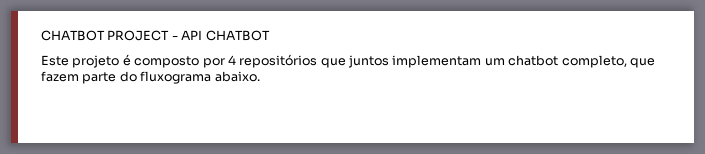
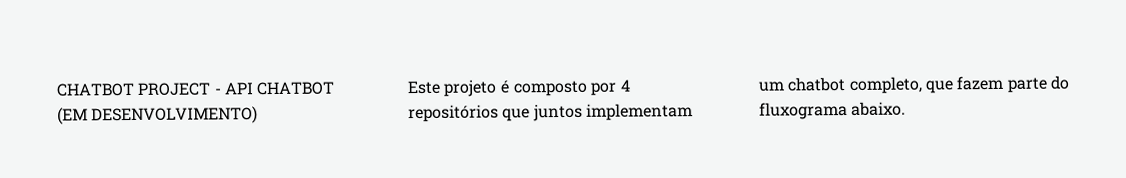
- CHATBOT PROJECT - API CHATBOT
+ CHATBOT PROJECT - API CHATBOT (EM DESENVOLVIMENTO)

